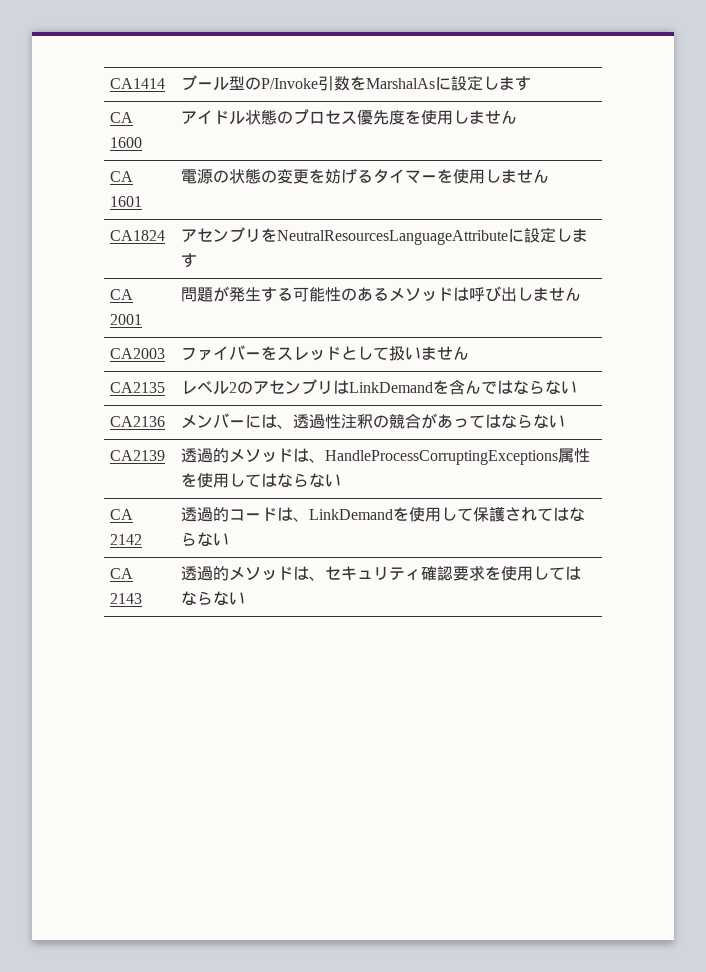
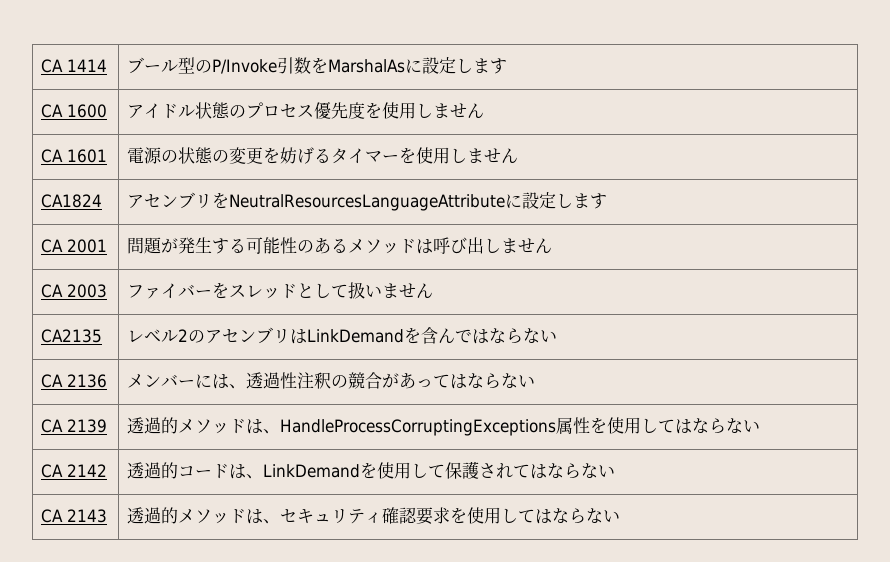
- CA1414 | ブール型のP/Invoke引数をMarshalAsに設定します
+ CA 1414 | ブール型のP/Invoke引数をMarshalAsに設定します
- CA2003 | ファイバーをスレッドとして扱いません
+ CA 2003 | ファイバーをスレッドとして扱いません
- CA2136 | メンバーには、透過性注釈の競合があってはならない
+ CA 2136 | メンバーには、透過性注釈の競合があってはならない
- CA2139 | 透過的メソッドは、HandleProcessCorruptingExceptions属性を使用してはならない
+ CA 2139 | 透過的メソッドは、HandleProcessCorruptingExceptions属性を使用してはならない

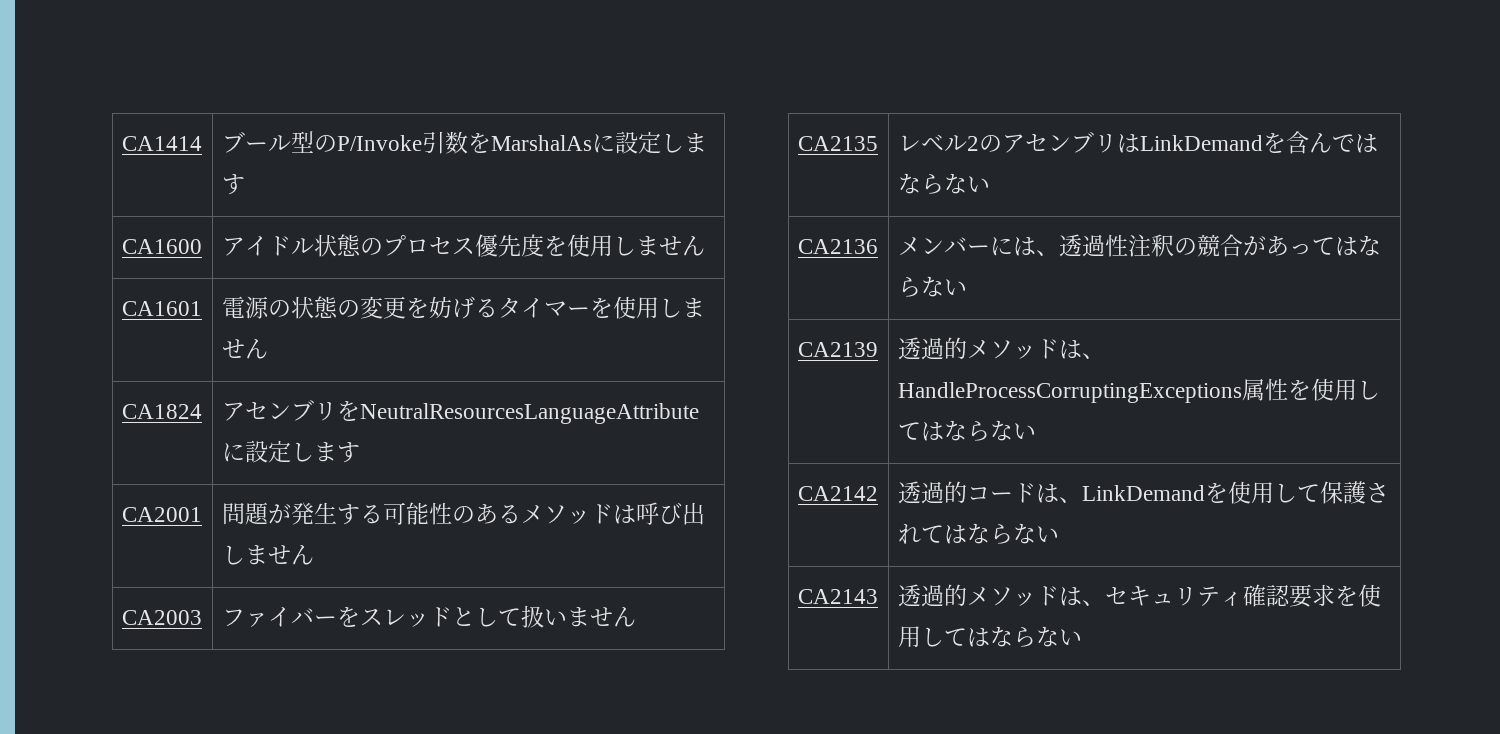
- CA 1414 | ブール型のP/Invoke引数をMarshalAsに設定します
+ CA1414 | ブール型のP/Invoke引数をMarshalAsに設定します
- CA 1600 | アイドル状態のプロセス優先度を使用しません
+ CA1600 | アイドル状態のプロセス優先度を使用しません
- CA 1601 | 電源の状態の変更を妨げるタイマーを使用しません
+ CA1601 | 電源の状態の変更を妨げるタイマーを使用しません
- CA 2001 | 問題が発生する可能性のあるメソッドは呼び出しません
+ CA2001 | 問題が発生する可能性のあるメソッドは呼び出しません
- CA 2003 | ファイバーをスレッドとして扱いません
+ CA2003 | ファイバーをスレッドとして扱いません
- CA 2136 | メンバーには、透過性注釈の競合があってはならない
+ CA2136 | メンバーには、透過性注釈の競合があってはならない
- CA 2139 | 透過的メソッドは、HandleProcessCorruptingExceptions属性を使用してはならない
+ CA2139 | 透過的メソッドは、HandleProcessCorruptingExceptions属性を使用してはならない
- CA 2142 | 透過的コードは、LinkDemandを使用して保護されてはならない
+ CA2142 | 透過的コードは、LinkDemandを使用して保護されてはならない
- CA 2143 | 透過的メソッドは、セキュリティ確認要求を使用してはならない
+ CA2143 | 透過的メソッドは、セキュリティ確認要求を使用してはならない

